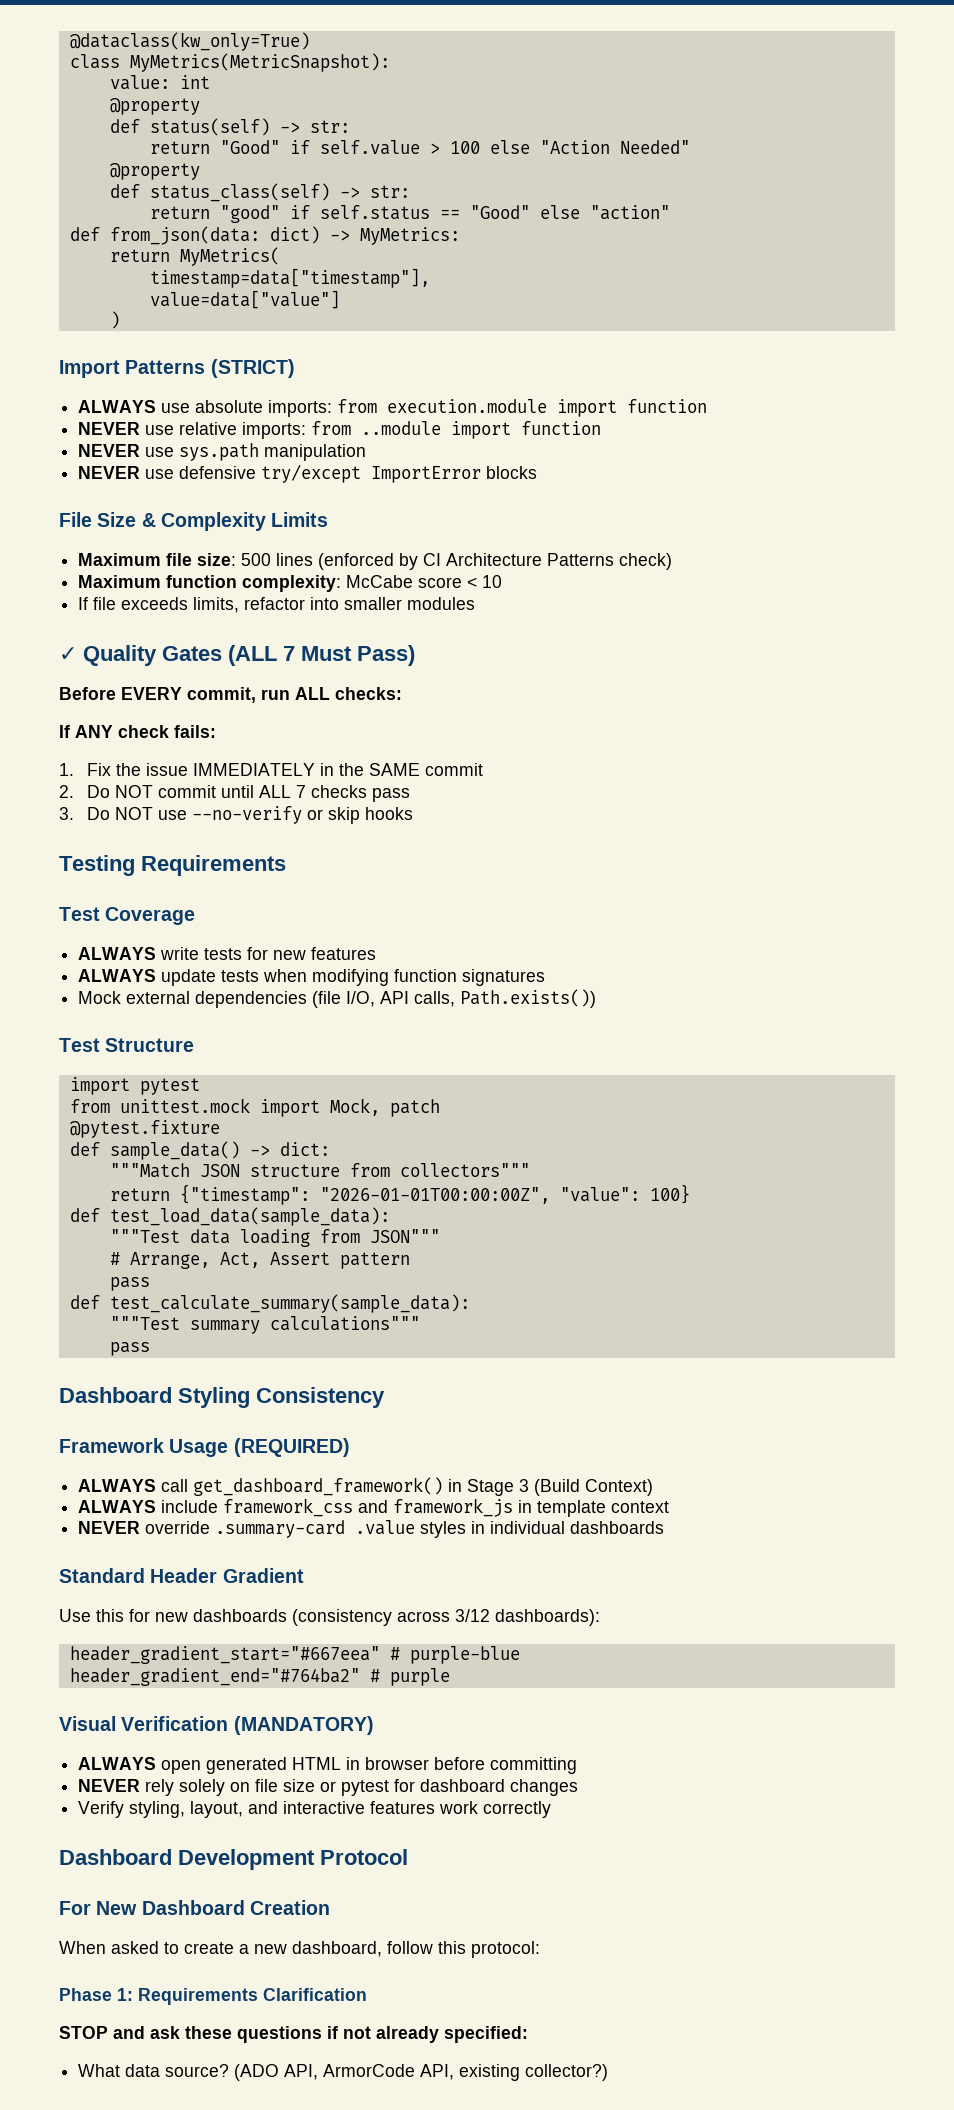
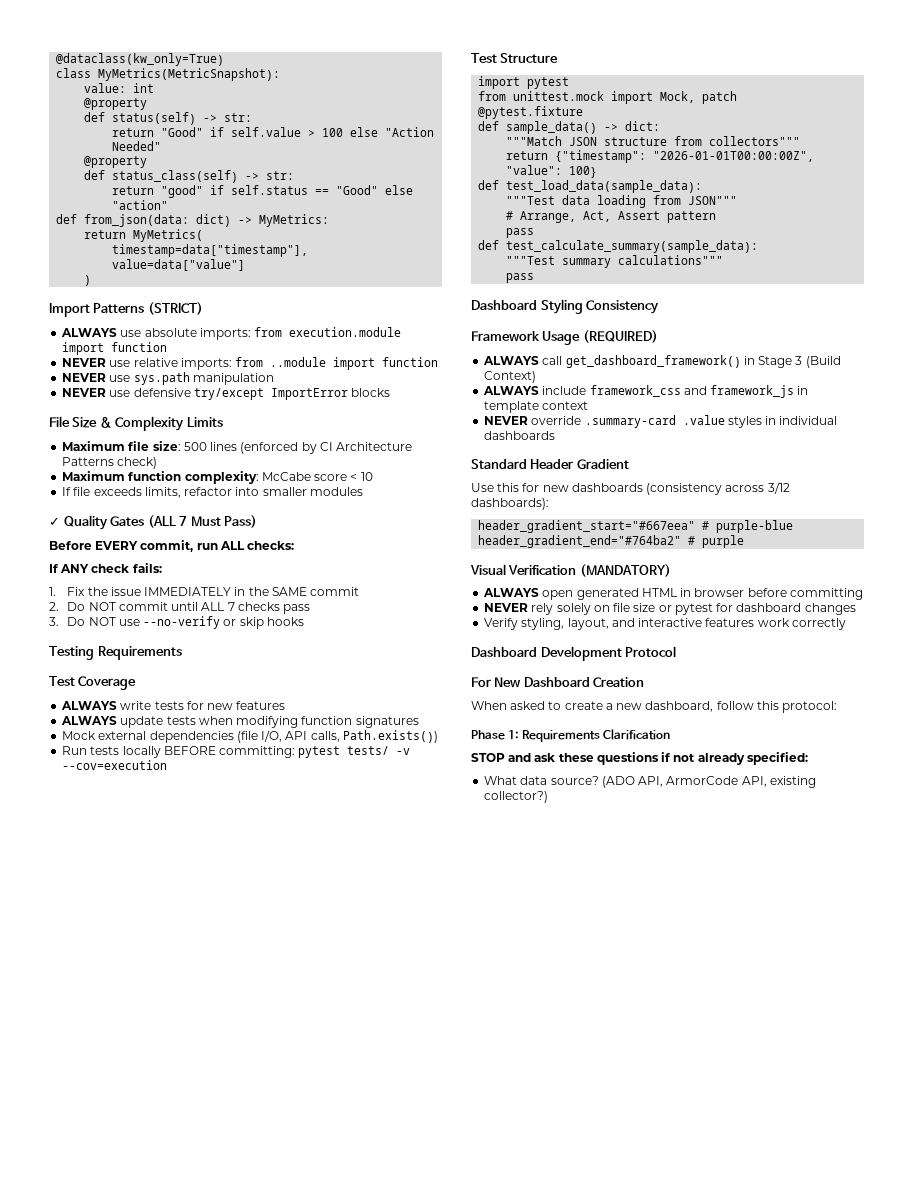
+ Run tests locally BEFORE committing: pytest tests/ -v --cov=execution

